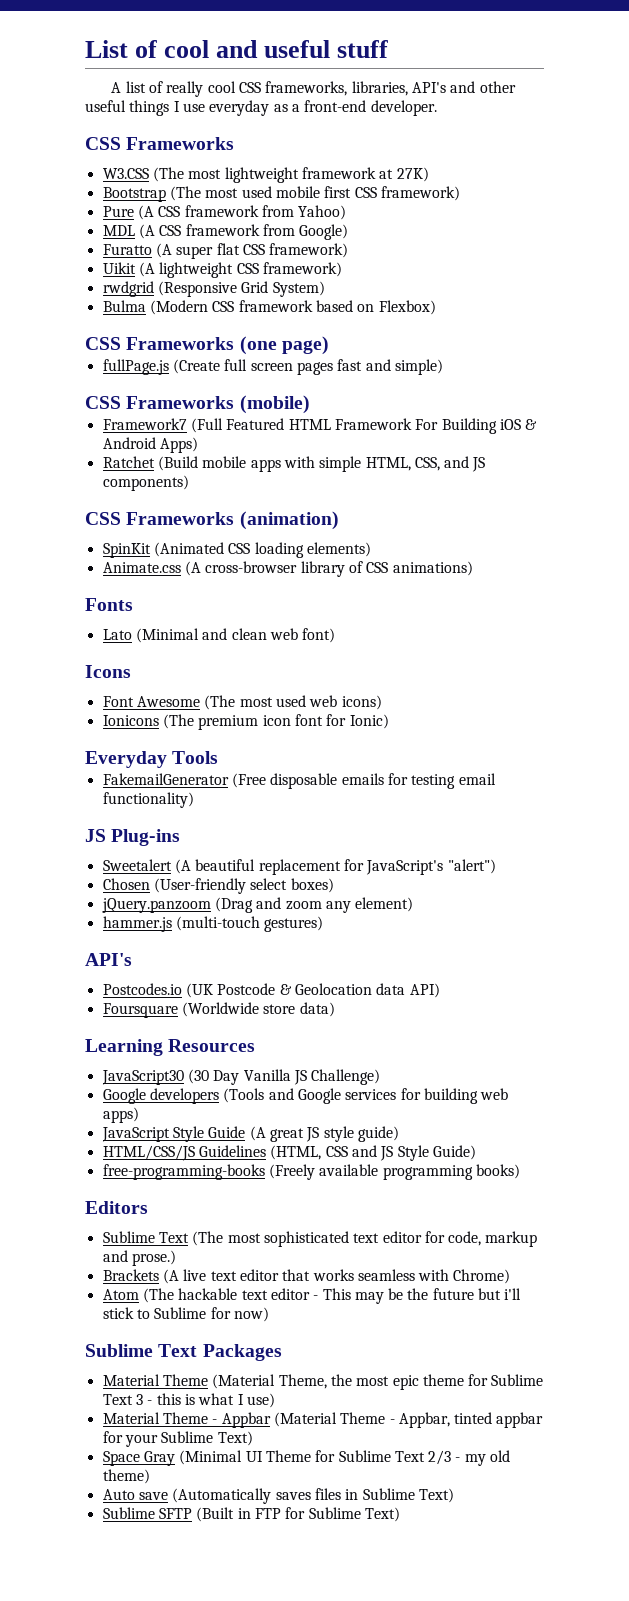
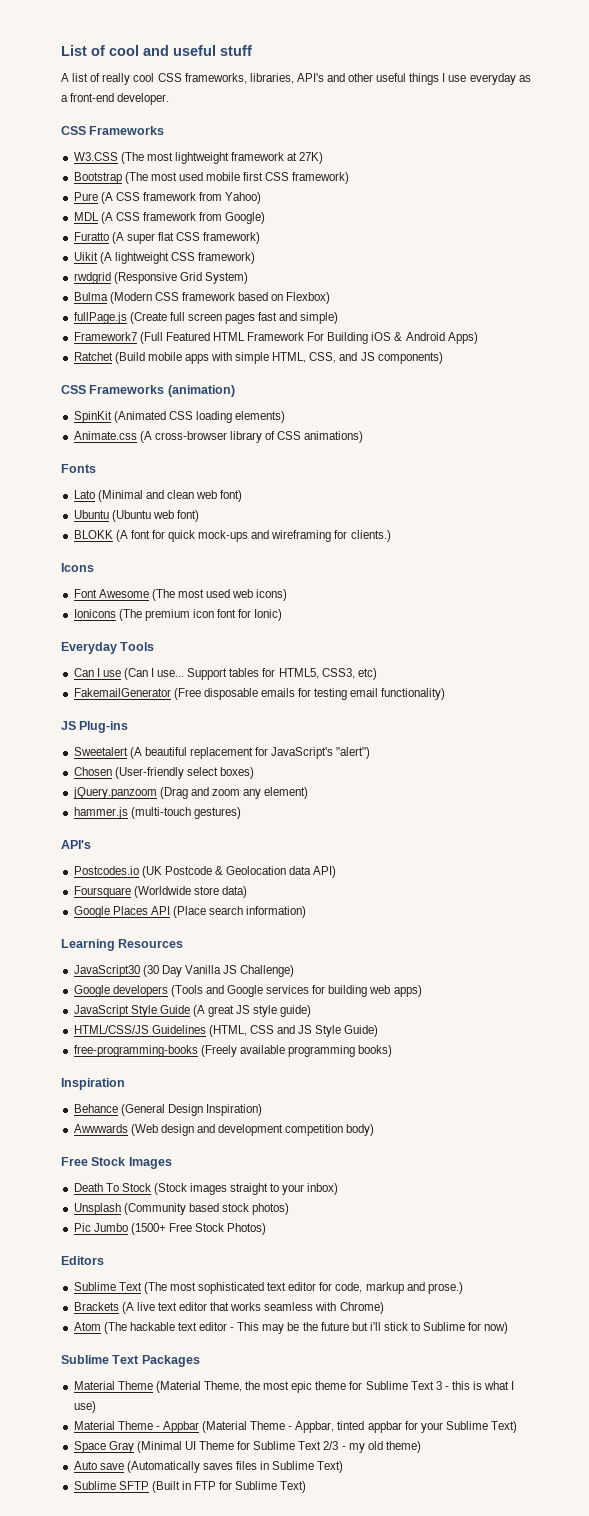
- CSS Frameworks (one page)
- CSS Frameworks (mobile)
+ Ubuntu (Ubuntu web font)
+ BLOKK (A font for quick mock-ups and wireframing for clients.)
+ Can I use (Can I use... Support tables for HTML5, CSS3, etc)
+ Google Places API (Place search information)
+ Inspiration
+ Behance (General Design Inspiration)
+ Awwwards (Web design and development competition body)
+ Free Stock Images
+ Death To Stock (Stock images straight to your inbox)
+ Unsplash (Community based stock photos)
+ Pic Jumbo (1500+ Free Stock Photos)

